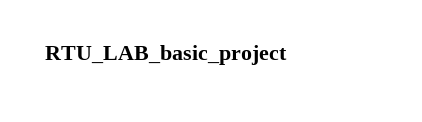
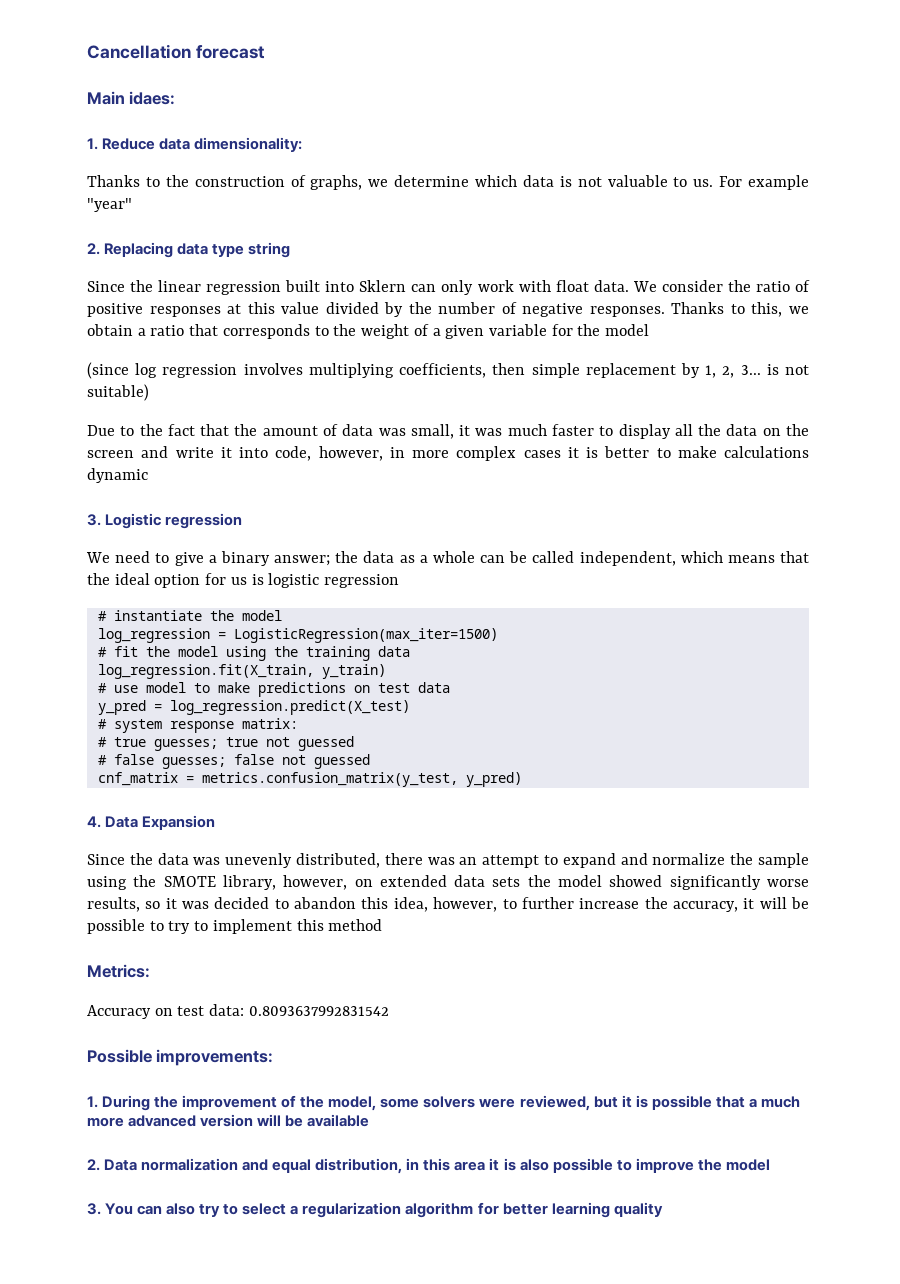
- RTU_LAB_basic_project
+ Cancellation forecast
+ Main idaes:
+ 1. Reduce data dimensionality:
+ Thanks to the construction of graphs, we determine which data is not valuable to us. For example "year"
+ 2. Replacing data type string
+ Since the linear regression built into Sklern can only work with float data. We consider the ratio of positive responses at this value divided by the number of negative responses. Thanks to this, we obtain a ratio that corresponds to the weight of a given variable for the model
+ (since log regression involves multiplying coefficients, then simple replacement by 1, 2, 3... is not suitable)
+ Due to the fact that the amount of data was small, it was much faster to display all the data on the screen and write it into code, however, in more complex cases it is better to make calculations dynamic
+ 3. Logistic regression
+ We need to give a binary answer; the data as a whole can be called independent, which means that the ideal option for us is logistic regression
+ # instantiate the model
+ log_regression = LogisticRegression(max_iter=1500)
+ # fit the model using the training data
+ log_regression.fit(X_train, y_train)
+ # use model to make predictions on test data
+ y_pred = log_regression.predict(X_test)
+ # system response matrix:
+ # true guesses; true not guessed
+ # false guesses; false not guessed
+ cnf_matrix = metrics.confusion_matrix(y_test, y_pred)
+ 4. Data Expansion
+ Since the data was unevenly distributed, there was an attempt to expand and normalize the sample using the SMOTE library, however, on extended data sets the model showed significantly worse results, so it was decided to abandon this idea, however, to further increase the accuracy, it will be possible to try to implement this method
+ Metrics:
+ Accuracy on test data: 0.8093637992831542
+ Possible improvements:
+ 1. During the improvement of the model, some solvers were reviewed, but it is possible that a much more advanced version will be available
+ 2. Data normalization and equal distribution, in this area it is also possible to improve the model
+ 3. You can also try to select a regularization algorithm for better learning quality

